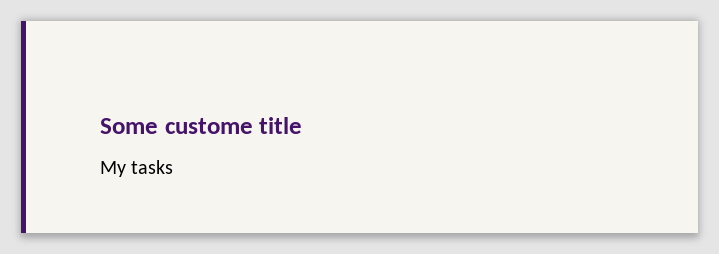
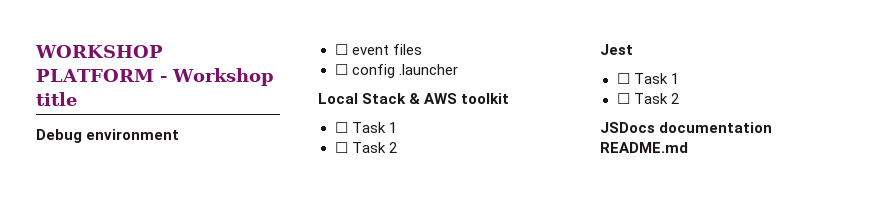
- Some custome title
- My tasks
+ WORKSHOP PLATFORM - Workshop title
+ Debug environment
+ ☐ event files
+ ☐ config .launcher
+ Local Stack & AWS toolkit
+ ☐ Task 1
+ ☐ Task 2
+ Jest
+ ☐ Task 1
+ ☐ Task 2
+ JSDocs documentation README.md

